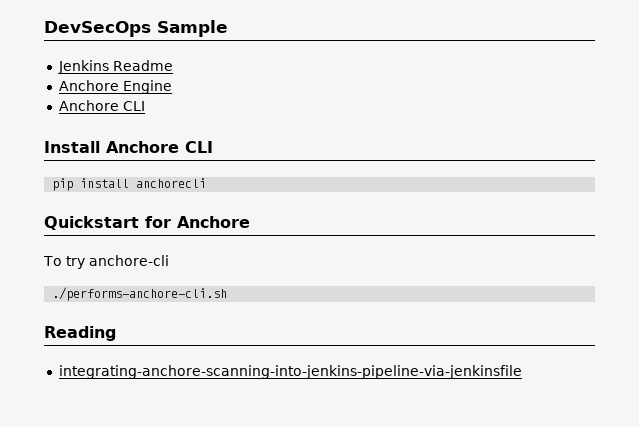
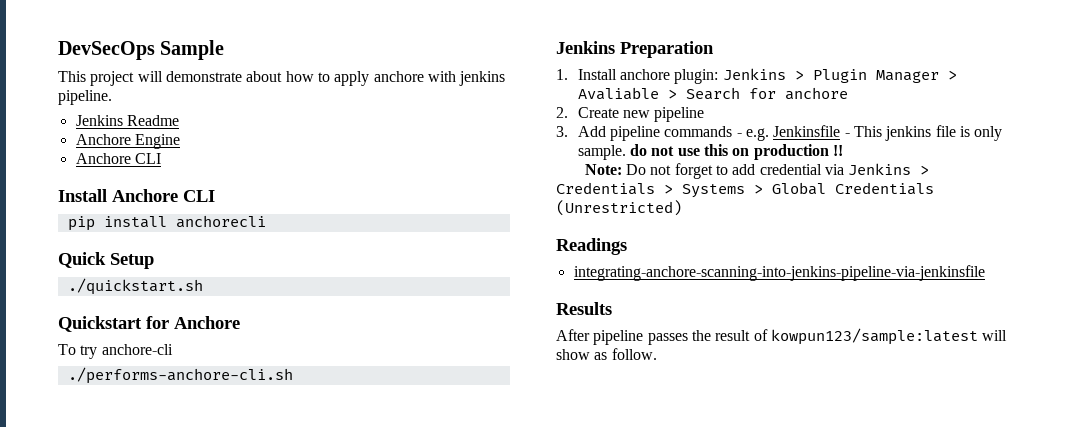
+ This project will demonstrate about how to apply anchore with jenkins pipeline.
+ Quick Setup
+ ./quickstart.sh
- Reading
+ Jenkins Preparation
+ 1. Install anchore plugin: Jenkins > Plugin Manager > Avaliable > Search for anchore
+ 2. Create new pipeline
+ 3. Add pipeline commands - e.g. Jenkinsfile - This jenkins file is only sample. do not use this on production !!
+ Note: Do not forget to add credential via Jenkins > Credentials > Systems > Global Credentials (Unrestricted)
+ Readings
  integrating-anchore-scanning-into-jenkins-pipeline-via-jenkinsfile
+ Results
+ After pipeline passes the result of kowpun123/sample:latest will show as follow.

